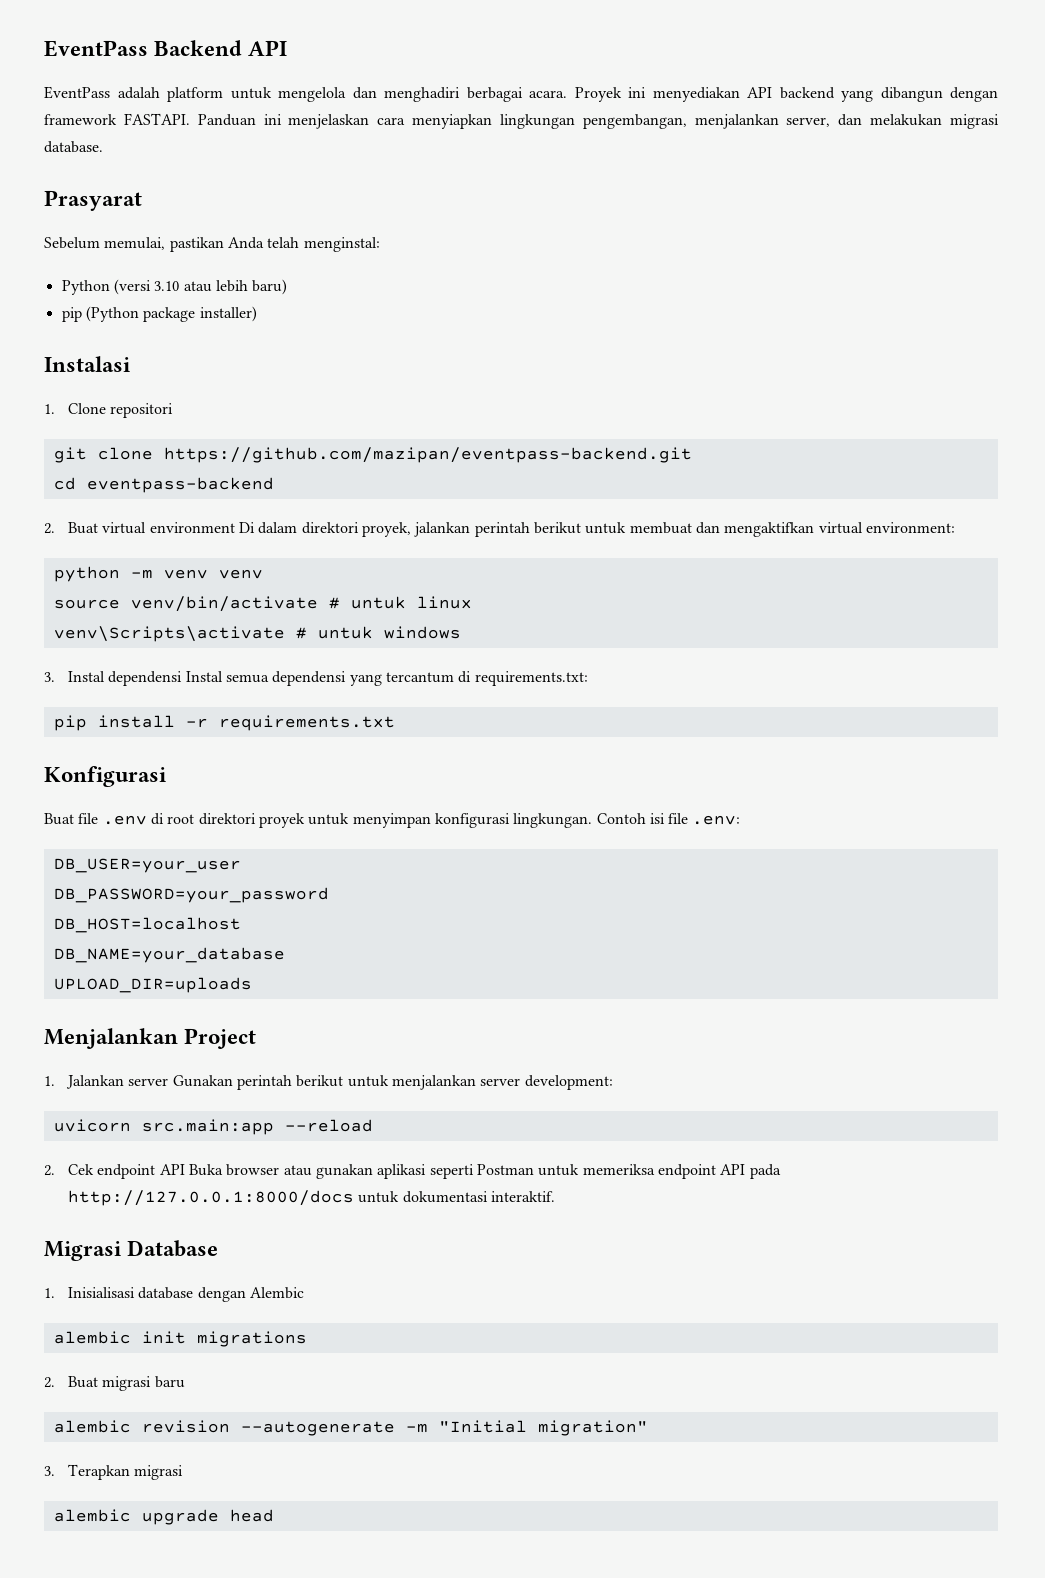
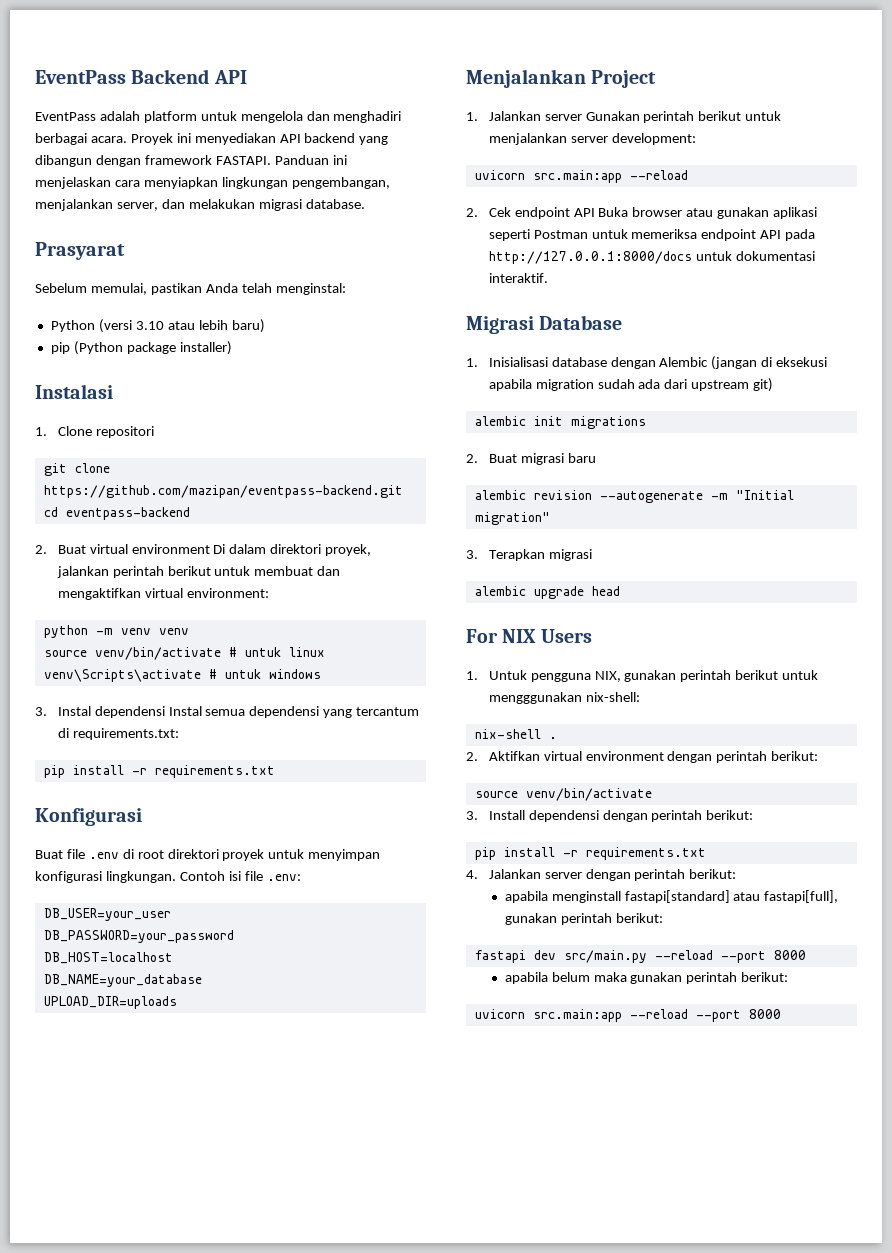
- 1. Inisialisasi database dengan Alembic
+ 1. Inisialisasi database dengan Alembic (jangan di eksekusi apabila migration sudah ada dari upstream git)
+ For NIX Users
+ 1. Untuk pengguna NIX, gunakan perintah berikut untuk mengggunakan nix-shell:
+ nix-shell .
+ 2. Aktifkan virtual environment dengan perintah berikut:
+ source venv/bin/activate
+ 3. Install dependensi dengan perintah berikut:
+ pip install -r requirements.txt
+ 4. Jalankan server dengan perintah berikut:
+ apabila menginstall fastapi[standard] atau fastapi[full], gunakan perintah berikut:
+ fastapi dev src/main.py --reload --port 8000
+ apabila belum maka gunakan perintah berikut:
+ uvicorn src.main:app --reload --port 8000

